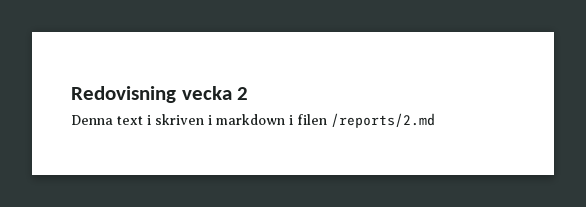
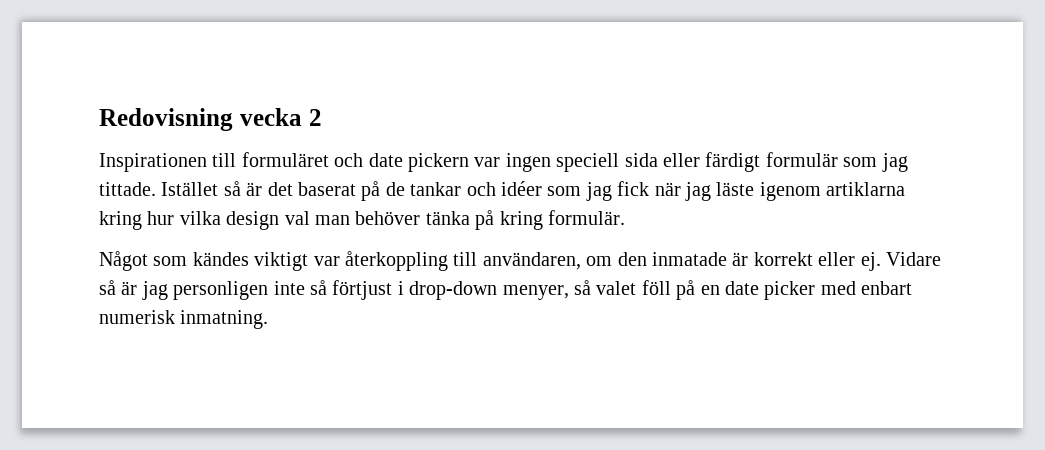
- Denna text i skriven i markdown i filen /reports/2.md
+ Inspirationen till formuläret och date pickern var ingen speciell sida eller färdigt formulär som jag tittade. Istället så är det baserat på de tankar och idéer som jag fick när jag läste igenom artiklarna kring hur vilka design val man behöver tänka på kring formulär.
+ Något som kändes viktigt var återkoppling till användaren, om den inmatade är korrekt eller ej. Vidare så är jag personligen inte så förtjust i drop-down menyer, så valet föll på en date picker med enbart numerisk inmatning.

